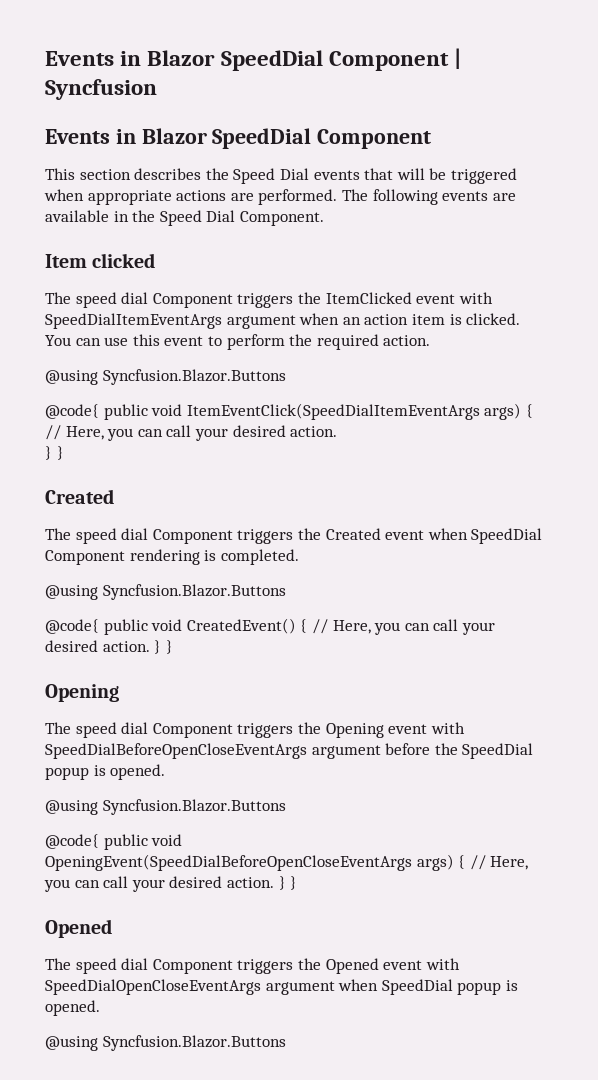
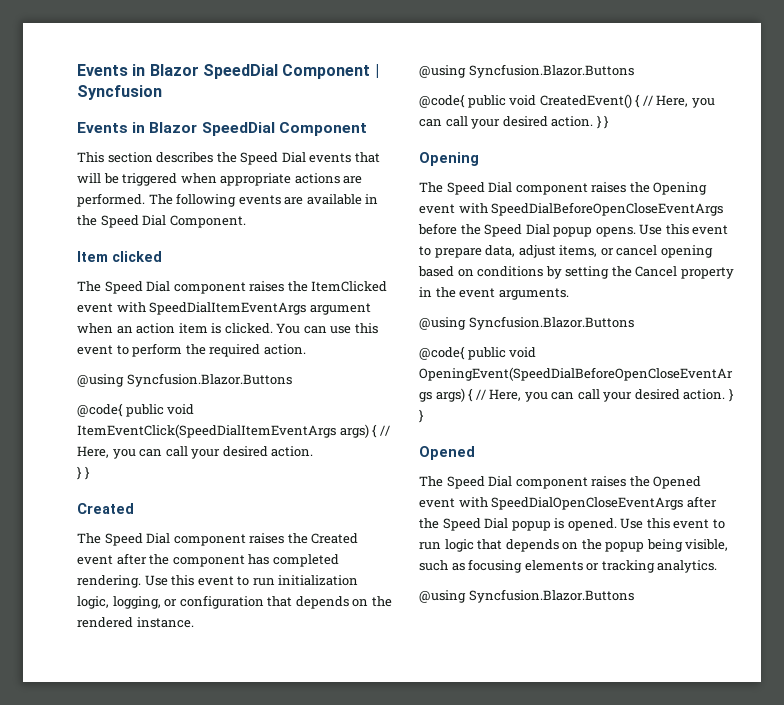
- The speed dial Component triggers the ItemClicked event with SpeedDialItemEventArgs argument when an action item is clicked.
+ The Speed Dial component raises the ItemClicked event with SpeedDialItemEventArgs argument when an action item is clicked.
- The speed dial Component triggers the Created event when SpeedDial Component rendering is completed.
+ The Speed Dial component raises the Created event after the component has completed rendering. Use this event to run initialization logic, logging, or configuration that depends on the rendered instance.
- The speed dial Component triggers the Opening event with SpeedDialBeforeOpenCloseEventArgs argument before the SpeedDial popup is opened.
+ The Speed Dial component raises the Opening event with SpeedDialBeforeOpenCloseEventArgs before the Speed Dial popup opens. Use this event to prepare data, adjust items, or cancel opening based on conditions by setting the Cancel property in the event arguments.
- The speed dial Component triggers the Opened event with SpeedDialOpenCloseEventArgs argument when SpeedDial popup is opened.
+ The Speed Dial component raises the Opened event with SpeedDialOpenCloseEventArgs after the Speed Dial popup is opened. Use this event to run logic that depends on the popup being visible, such as focusing elements or tracking analytics.

